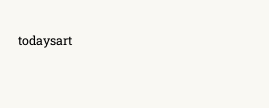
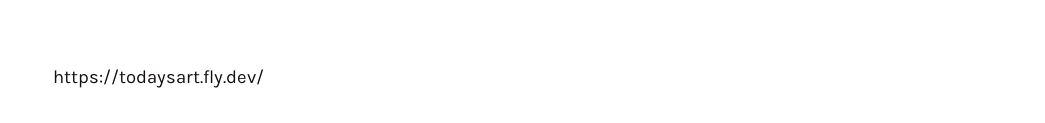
- todaysart
+ https://todaysart.fly.dev/

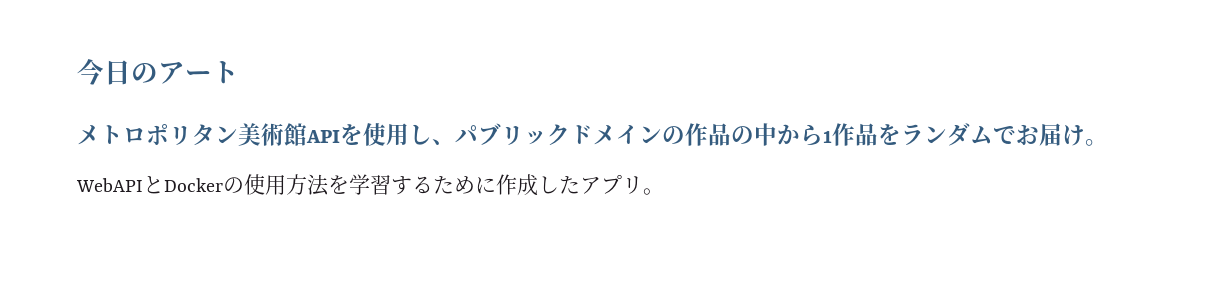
- https://todaysart.fly.dev/
+ 今日のアート
+ メトロポリタン美術館APIを使用し、パブリックドメインの作品の中から1作品をランダムでお届け。
+ WebAPIとDockerの使用方法を学習するために作成したアプリ。

